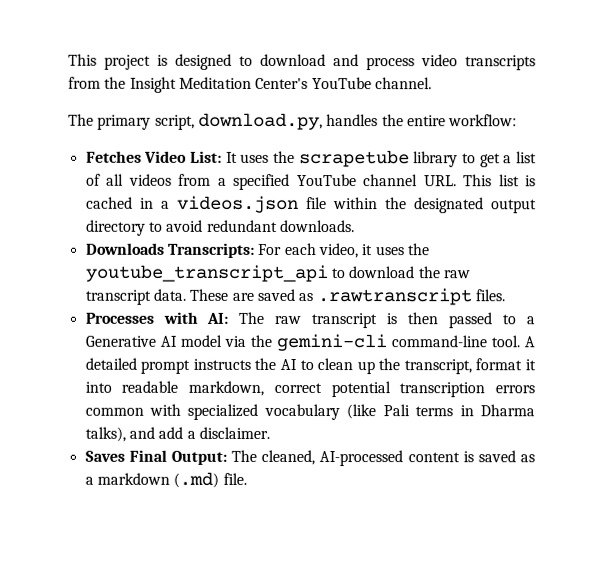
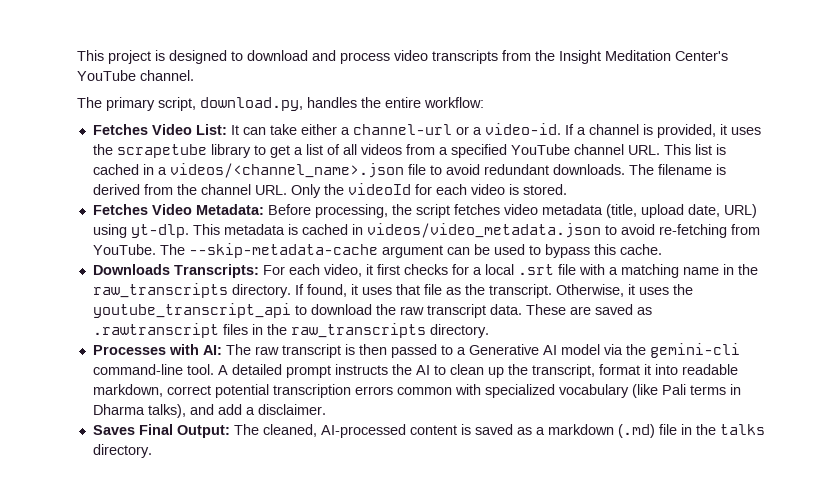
- Fetches Video List: It uses the scrapetube library to get a list of all videos from a specified YouTube channel URL. This list is cached in a videos.json file within the designated output directory to avoid redundant downloads.
+ Fetches Video List: It can take either a channel-url or a video-id. If a channel is provided, it uses the scrapetube library to get a list of all videos from a specified YouTube channel URL. This list is cached in a videos/<channel_name>.json file to avoid redundant downloads. The filename is derived from the channel URL. Only the videoId for each video is stored.
+ Fetches Video Metadata: Before processing, the script fetches video metadata (title, upload date, URL) using yt-dlp. This metadata is cached in videos/video_metadata.json to avoid re-fetching from YouTube. The --skip-metadata-cache argument can be used to bypass this cache.
- Downloads Transcripts: For each video, it uses the youtube_transcript_api to download the raw transcript data.
+ Downloads Transcripts: For each video, it first checks for a local .srt file with a matching name in the raw_transcripts directory. If found, it uses that file as the transcript. Otherwise, it uses the youtube_transcript_api to download the raw transcript data.
- These are saved as .rawtranscript files.
+ These are saved as .rawtranscript files in the raw_transcripts directory.
- Saves Final Output: The cleaned, AI-processed content is saved as a markdown (.md) file.
+ Saves Final Output: The cleaned, AI-processed content is saved as a markdown (.md) file in the talks directory.

